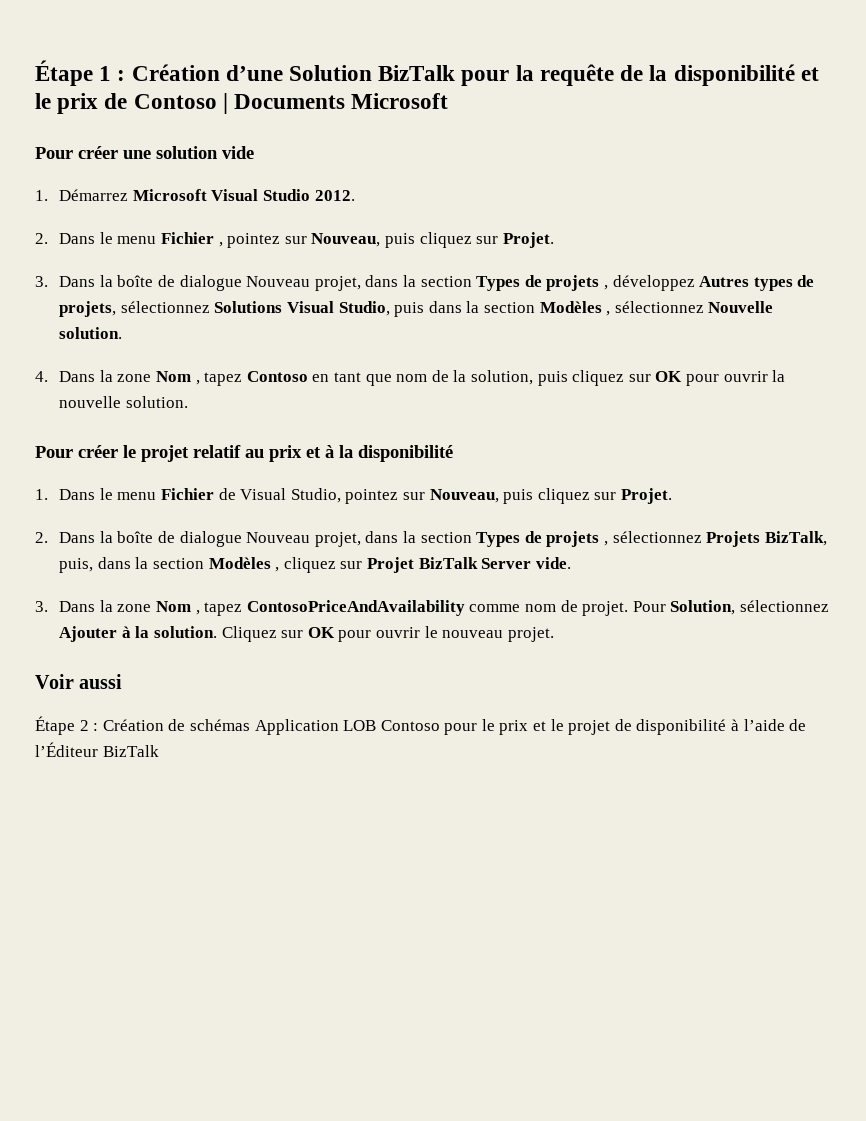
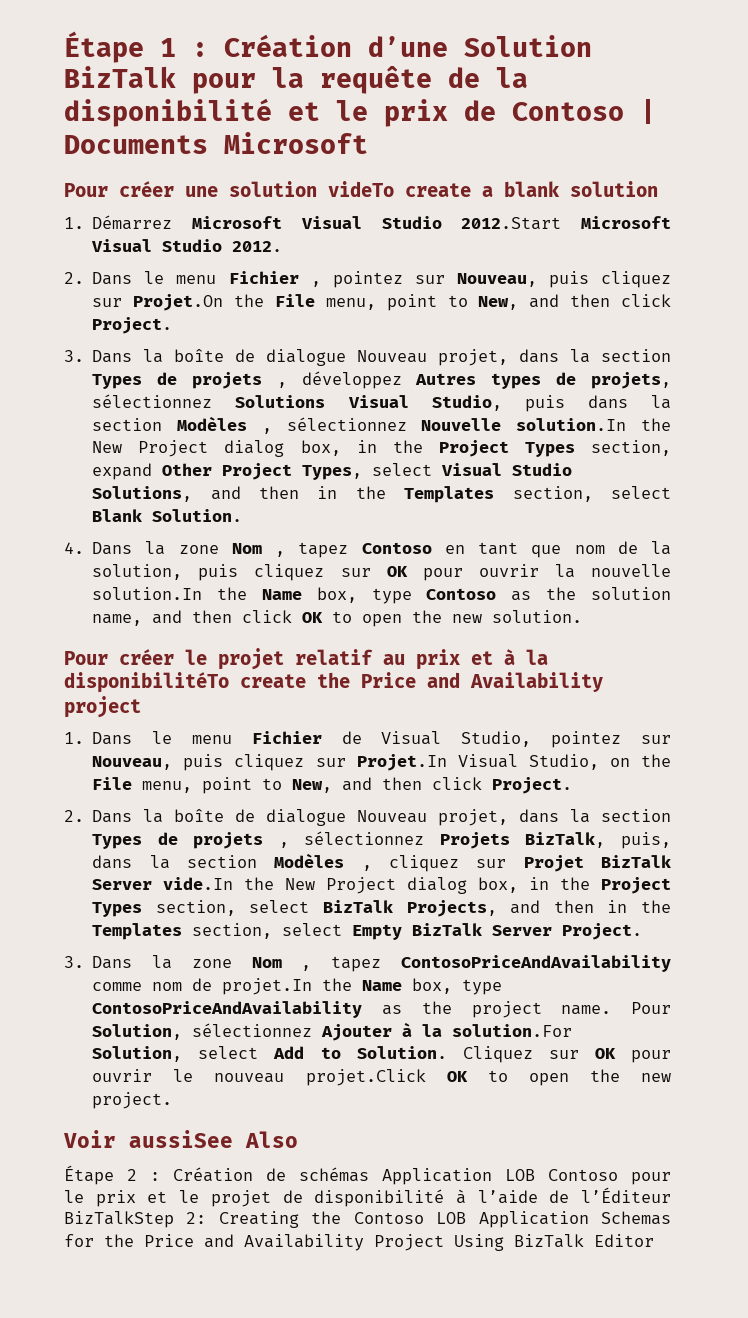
- Pour créer une solution vide
+ Pour créer une solution videTo create a blank solution
- 1. Démarrez Microsoft Visual Studio 2012.
+ 1. Démarrez Microsoft Visual Studio 2012.Start Microsoft Visual Studio 2012.
- 2. Dans le menu Fichier , pointez sur Nouveau, puis cliquez sur Projet.
+ 2. Dans le menu Fichier , pointez sur Nouveau, puis cliquez sur Projet.On the File menu, point to New, and then click Project.
- 3. Dans la boîte de dialogue Nouveau projet, dans la section Types de projets , développez Autres types de projets, sélectionnez Solutions Visual Studio, puis dans la section Modèles , sélectionnez Nouvelle solution.
+ 3. Dans la boîte de dialogue Nouveau projet, dans la section Types de projets , développez Autres types de projets, sélectionnez Solutions Visual Studio, puis dans la section Modèles , sélectionnez Nouvelle solution.In the New Project dialog box, in the Project Types section, expand Other Project Types, select Visual Studio Solutions, and then in the Templates section, select Blank Solution.
- 4. Dans la zone Nom , tapez Contoso en tant que nom de la solution, puis cliquez sur OK pour ouvrir la nouvelle solution.
+ 4. Dans la zone Nom , tapez Contoso en tant que nom de la solution, puis cliquez sur OK pour ouvrir la nouvelle solution.In the Name box, type Contoso as the solution name, and then click OK to open the new solution.
- Pour créer le projet relatif au prix et à la disponibilité
+ Pour créer le projet relatif au prix et à la disponibilitéTo create the Price and Availability project
- 1. Dans le menu Fichier de Visual Studio, pointez sur Nouveau, puis cliquez sur Projet.
+ 1. Dans le menu Fichier de Visual Studio, pointez sur Nouveau, puis cliquez sur Projet.In Visual Studio, on the File menu, point to New, and then click Project.
- 2. Dans la boîte de dialogue Nouveau projet, dans la section Types de projets , sélectionnez Projets BizTalk, puis, dans la section Modèles , cliquez sur Projet BizTalk Server vide.
+ 2. Dans la boîte de dialogue Nouveau projet, dans la section Types de projets , sélectionnez Projets BizTalk, puis, dans la section Modèles , cliquez sur Projet BizTalk Server vide.In the New Project dialog box, in the Project Types section, select BizTalk Projects, and then in the Templates section, select Empty BizTalk Server Project.
- 3. Dans la zone Nom , tapez ContosoPriceAndAvailability comme nom de projet.
+ 3. Dans la zone Nom , tapez ContosoPriceAndAvailability comme nom de projet.In the Name box, type ContosoPriceAndAvailability as the project name.
- Pour Solution, sélectionnez Ajouter à la solution.
+ Pour Solution, sélectionnez Ajouter à la solution.For Solution, select Add to Solution.
- Cliquez sur OK pour ouvrir le nouveau projet.
+ Cliquez sur OK pour ouvrir le nouveau projet.Click OK to open the new project.
- Voir aussi
+ Voir aussiSee Also
- Étape 2 : Création de schémas Application LOB Contoso pour le prix et le projet de disponibilité à l’aide de l’Éditeur BizTalk
+ Étape 2 : Création de schémas Application LOB Contoso pour le prix et le projet de disponibilité à l’aide de l’Éditeur BizTalkStep 2: Creating the Contoso LOB Application Schemas for the Price and Availability Project Using BizTalk Editor

